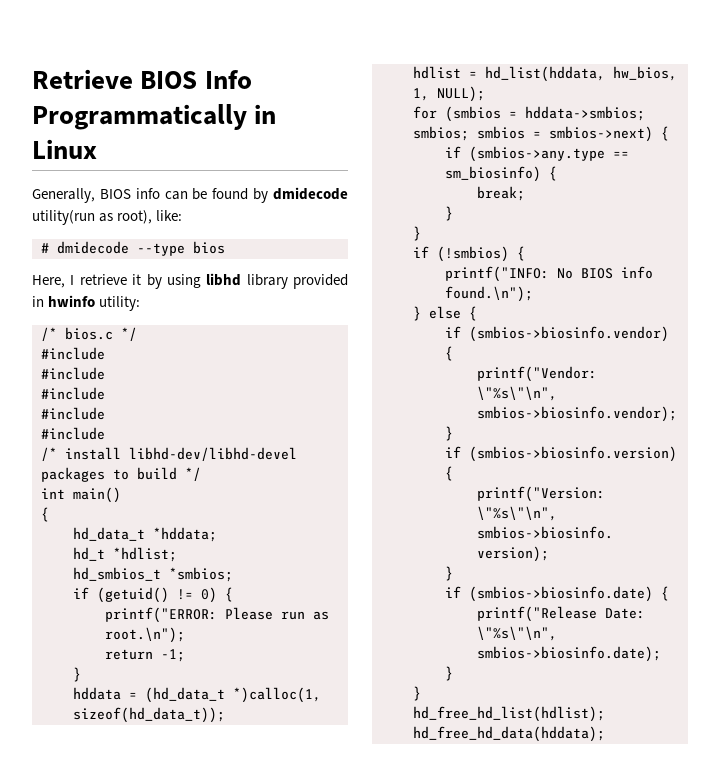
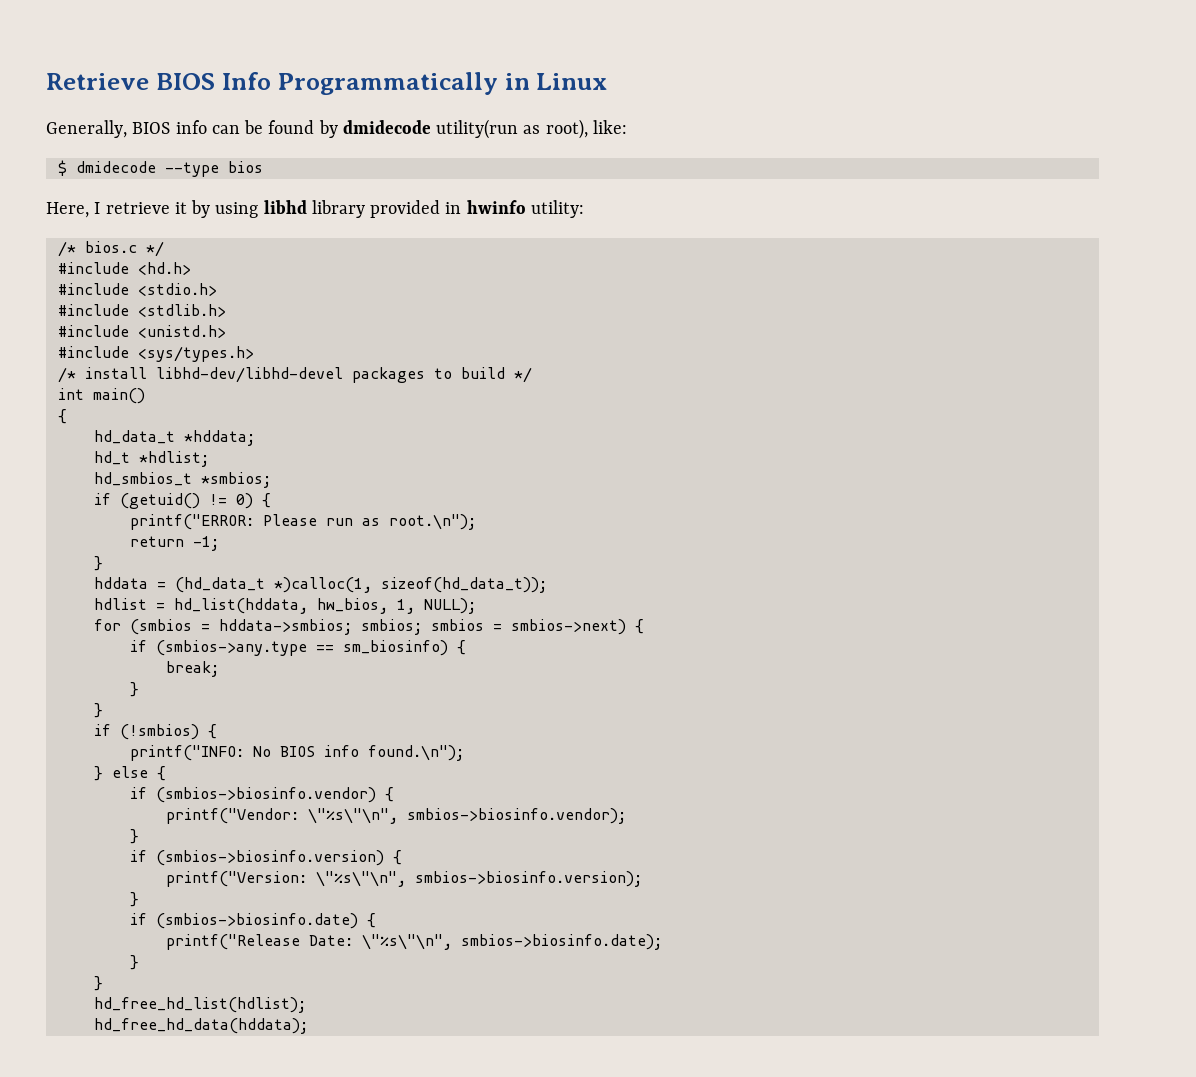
- # dmidecode --type bios
+ $ dmidecode --type bios
  /* bios.c */
- #include
- #include
- #include
- #include
- #include
+ #include <hd.h>
+ #include <stdio.h>
+ #include <stdlib.h>
+ #include <unistd.h>
+ #include <sys/types.h>

